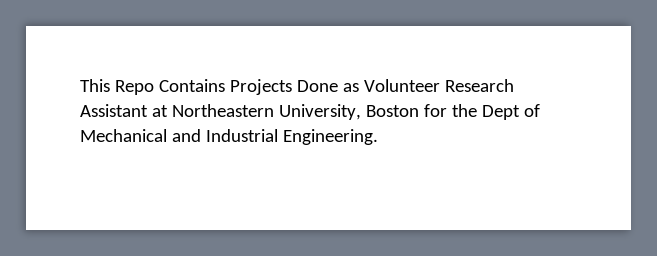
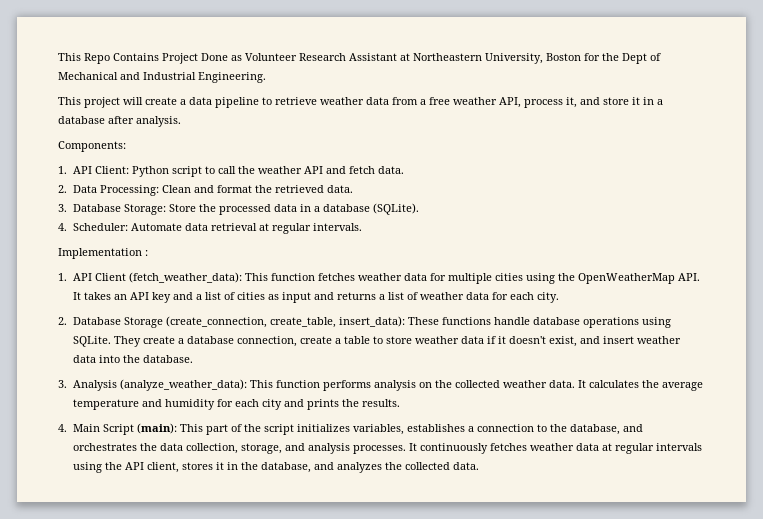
- This Repo Contains Projects Done as Volunteer Research Assistant at Northeastern University, Boston for the Dept of Mechanical and Industrial Engineering.
+ This Repo Contains Project Done as Volunteer Research Assistant at Northeastern University, Boston for the Dept of Mechanical and Industrial Engineering.
+ This project will create a data pipeline to retrieve weather data from a free weather API, process it, and store it in a database after analysis.
+ Components:
+ 1. API Client: Python script to call the weather API and fetch data.
+ 2. Data Processing: Clean and format the retrieved data.
+ 3. Database Storage: Store the processed data in a database (SQLite).
+ 4. Scheduler: Automate data retrieval at regular intervals.
+ Implementation :
+ 1. API Client (fetch_weather_data): This function fetches weather data for multiple cities using the OpenWeatherMap API. It takes an API key and a list of cities as input and returns a list of weather data for each city.
+ 2. Database Storage (create_connection, create_table, insert_data): These functions handle database operations using SQLite. They create a database connection, create a table to store weather data if it doesn't exist, and insert weather data into the database.
+ 3. Analysis (analyze_weather_data): This function performs analysis on the collected weather data. It calculates the average temperature and humidity for each city and prints the results.
+ 4. Main Script (main): This part of the script initializes variables, establishes a connection to the database, and orchestrates the data collection, storage, and analysis processes. It continuously fetches weather data at regular intervals using the API client, stores it in the database, and analyzes the collected data.

